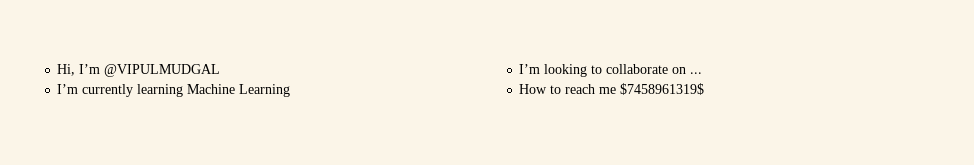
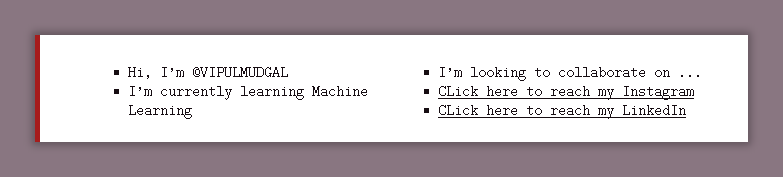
- How to reach me $7458961319$
+ CLick here to reach my Instagram
+ CLick here to reach my LinkedIn

